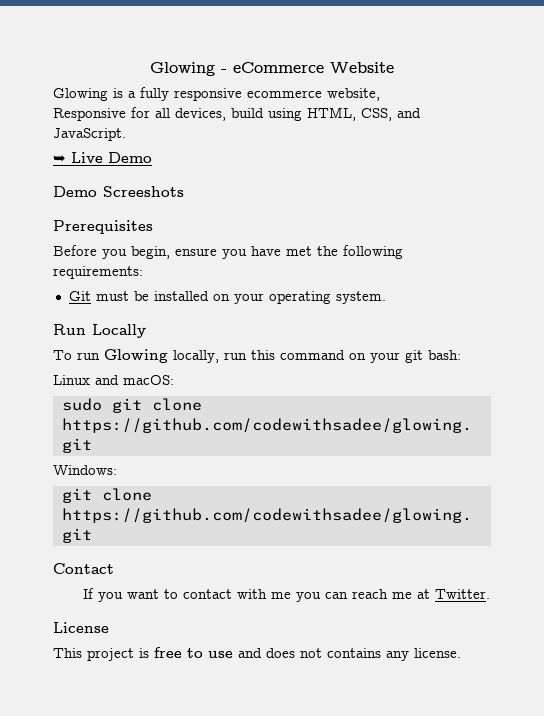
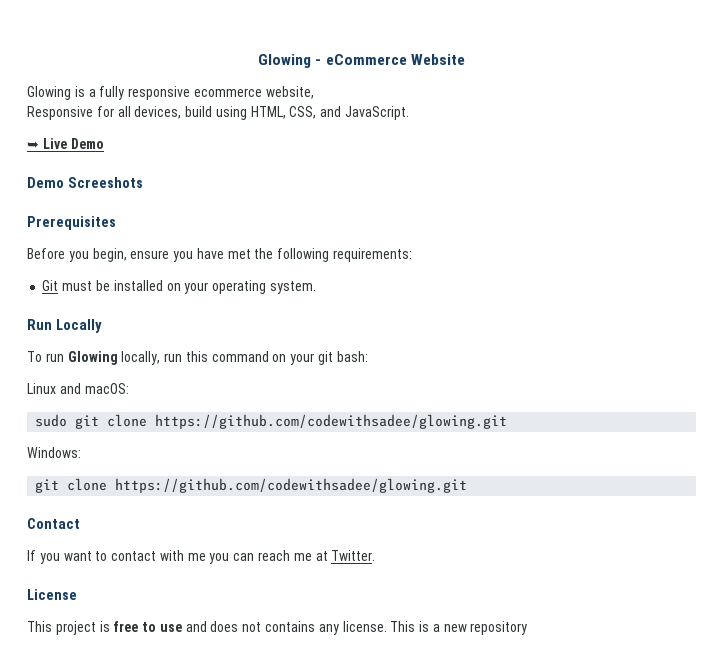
+ This is a new repository

